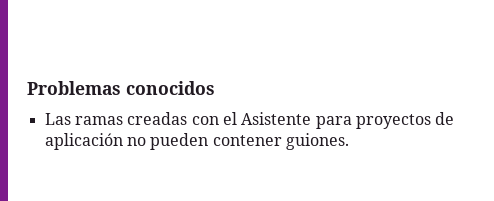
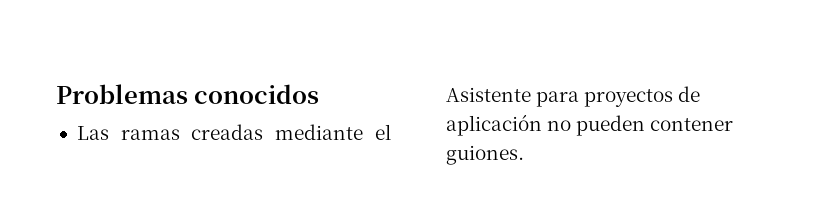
- Las ramas creadas con el Asistente para proyectos de aplicación no pueden contener guiones.
+ Las ramas creadas mediante el Asistente para proyectos de aplicación no pueden contener guiones.

